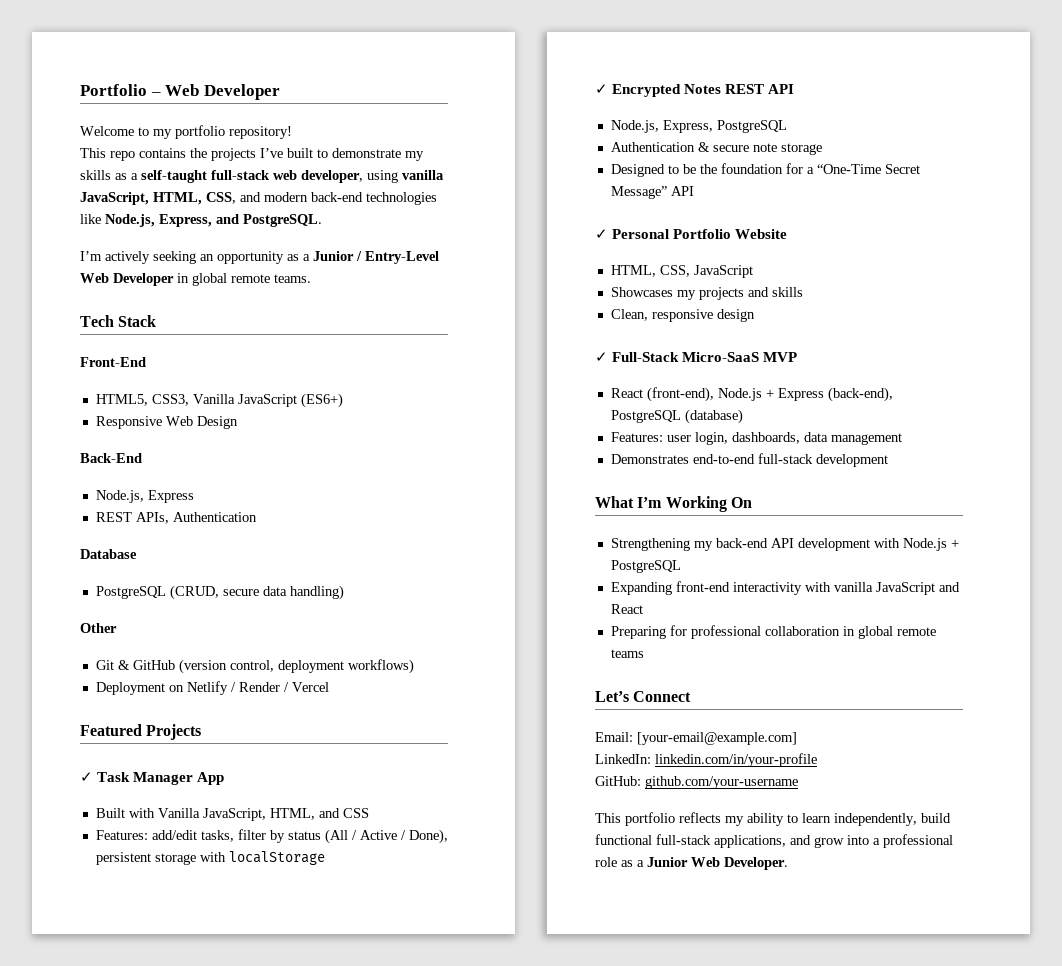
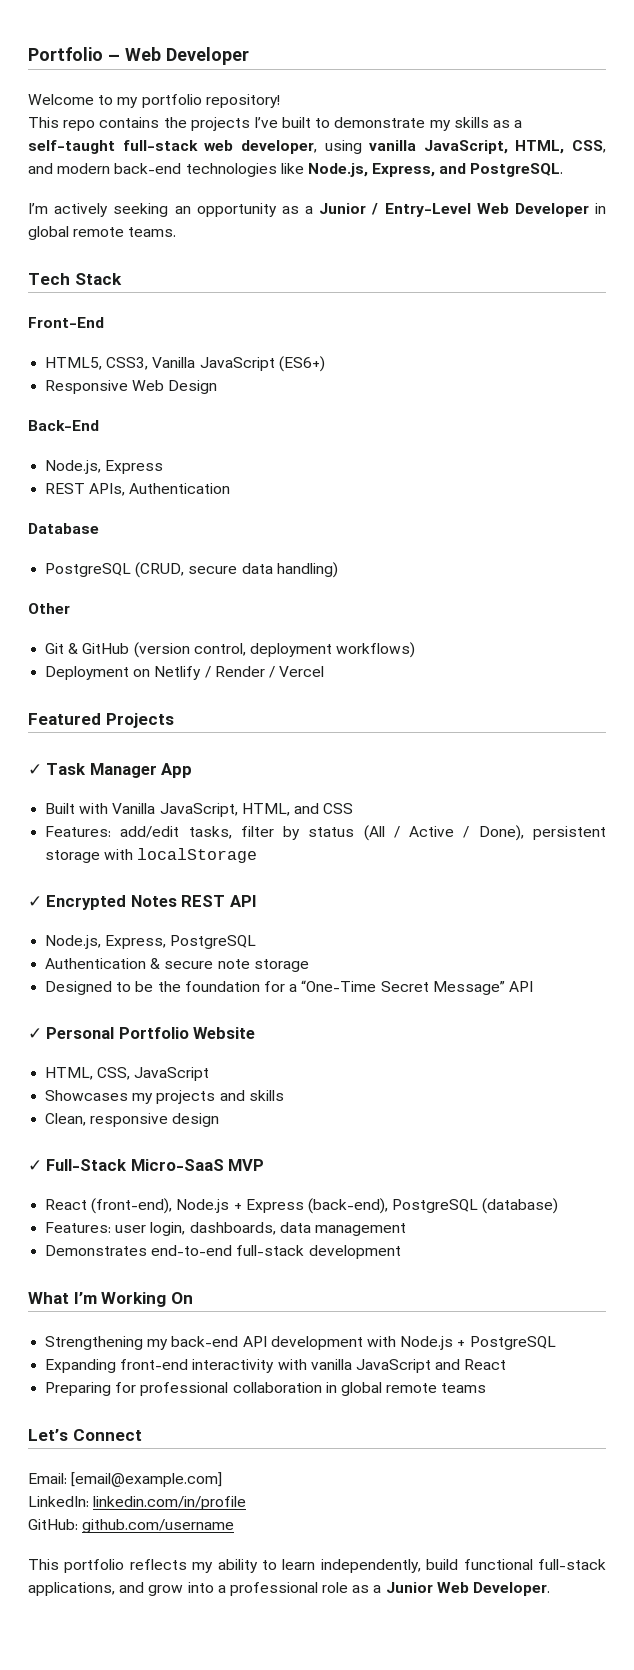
- Email: [your-email@example.com]
+ Email: [email@example.com]
- LinkedIn: linkedin.com/in/your-profile
+ LinkedIn: linkedin.com/in/profile
- GitHub: github.com/your-username
+ GitHub: github.com/username

